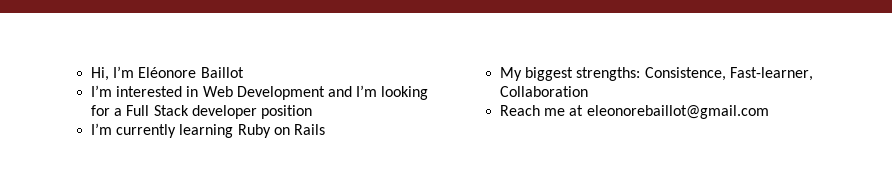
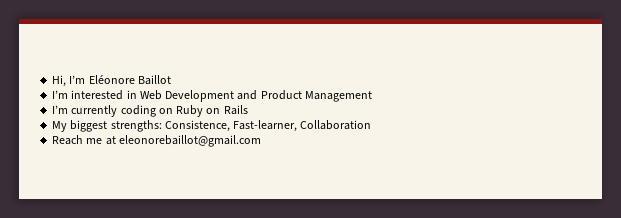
- I’m interested in Web Development and I’m looking for a Full Stack developer position
+ I’m interested in Web Development and Product Management
- I’m currently learning Ruby on Rails
+ I’m currently coding on Ruby on Rails

